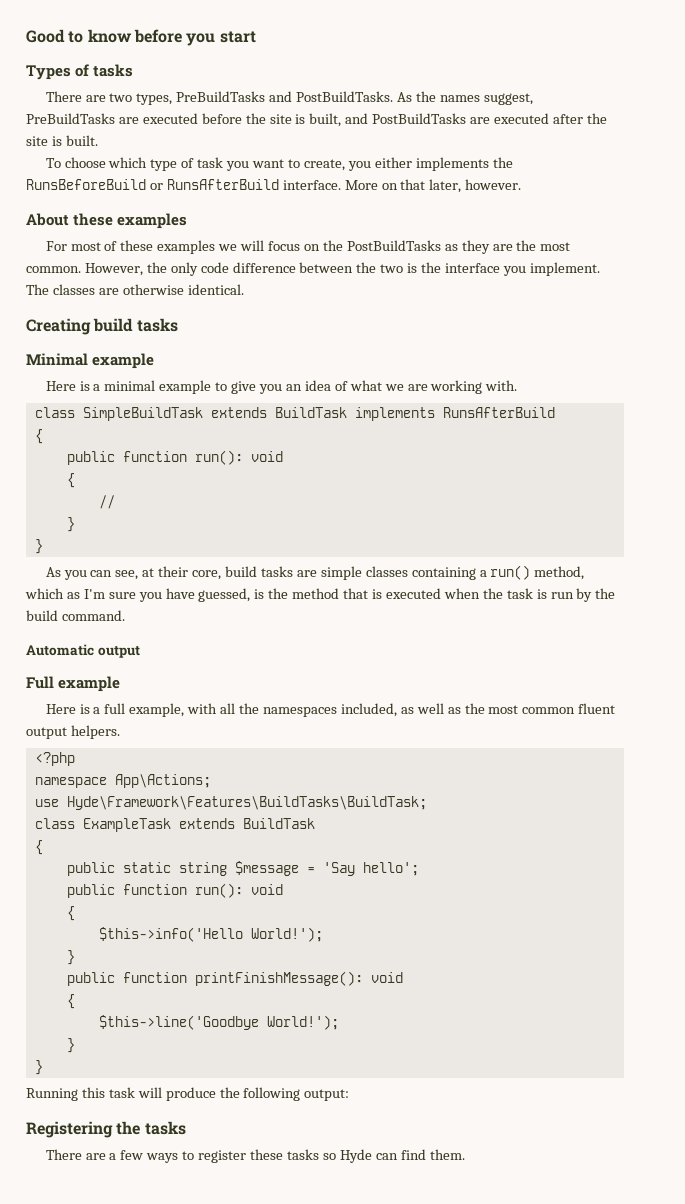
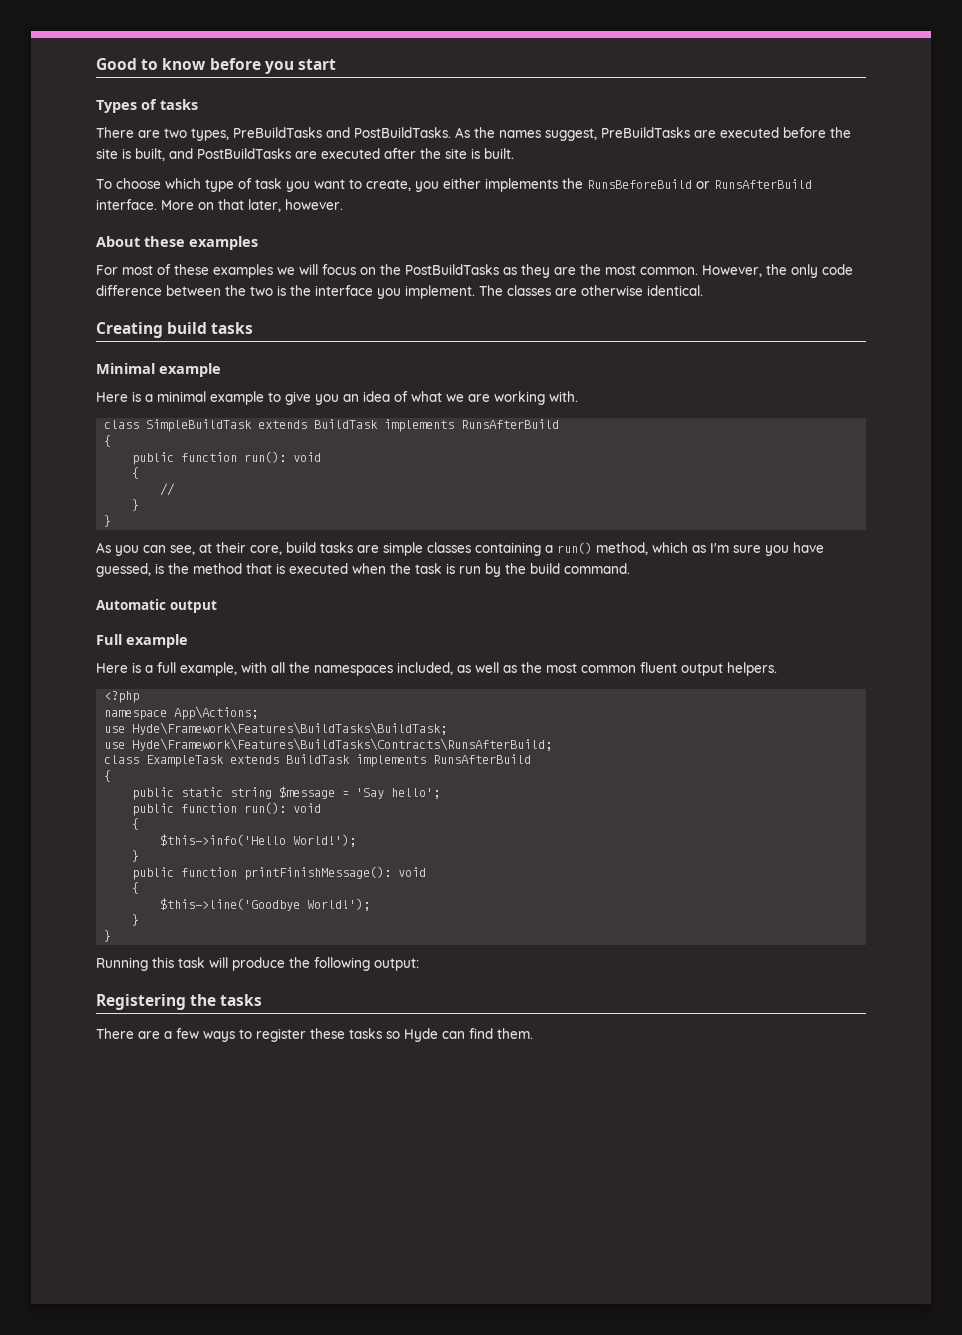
+ use Hyde\Framework\Features\BuildTasks\Contracts\RunsAfterBuild;
- class ExampleTask extends BuildTask
+ class ExampleTask extends BuildTask implements RunsAfterBuild

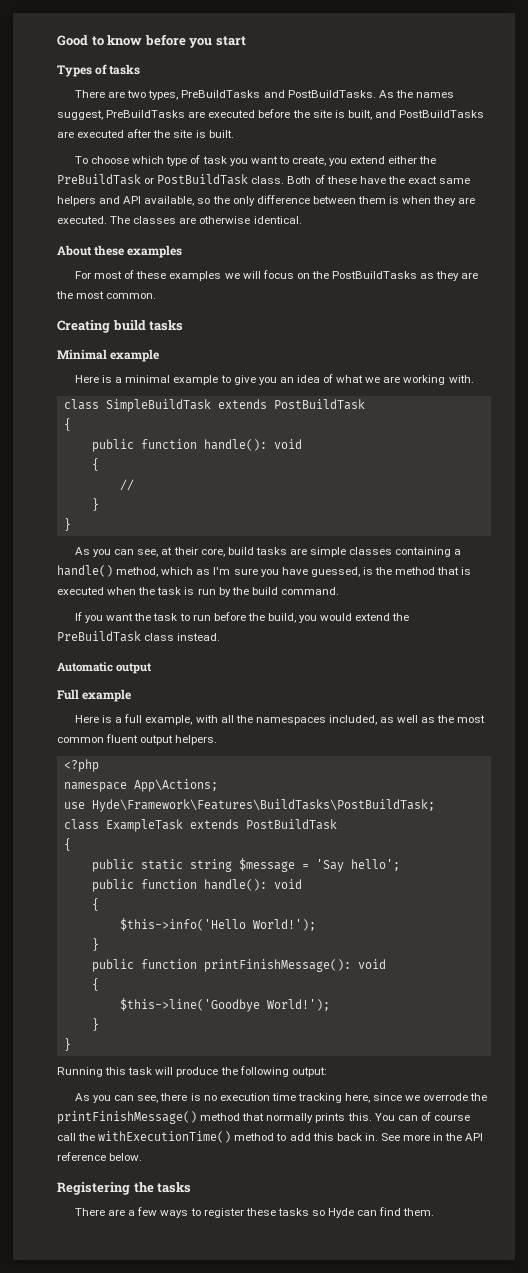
- To choose which type of task you want to create, you either implements the RunsBeforeBuild or RunsAfterBuild interface. More on that later, however.
+ To choose which type of task you want to create, you extend either the PreBuildTask or PostBuildTask class. Both of these have the exact same helpers and API available, so the only difference between them is when they are executed. The classes are otherwise identical.
- However, the only code difference between the two is the interface you implement. The classes are otherwise identical.
- class SimpleBuildTask extends BuildTask implements RunsAfterBuild
+ class SimpleBuildTask extends PostBuildTask
  {
- public function run(): void
+ public function handle(): void
- As you can see, at their core, build tasks are simple classes containing a run() method, which as I'm sure you have guessed, is the method that is executed when the task is run by the build command.
+ As you can see, at their core, build tasks are simple classes containing a handle() method, which as I'm sure you have guessed, is the method that is executed when the task is run by the build command.
+ If you want the task to run before the build, you would extend the PreBuildTask class instead.
- use Hyde\Framework\Features\BuildTasks\BuildTask;
- use Hyde\Framework\Features\BuildTasks\Contracts\RunsAfterBuild;
+ use Hyde\Framework\Features\BuildTasks\PostBuildTask;
- class ExampleTask extends BuildTask implements RunsAfterBuild
+ class ExampleTask extends PostBuildTask
  public static string $message = 'Say hello';
- public function run(): void
+ public function handle(): void
+ As you can see, there is no execution time tracking here, since we overrode the printFinishMessage() method that normally prints this. You can of course call the withExecutionTime() method to add this back in. See more in the API reference below.

